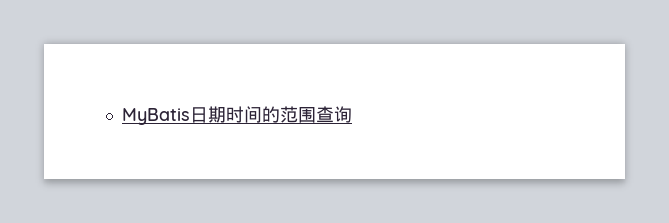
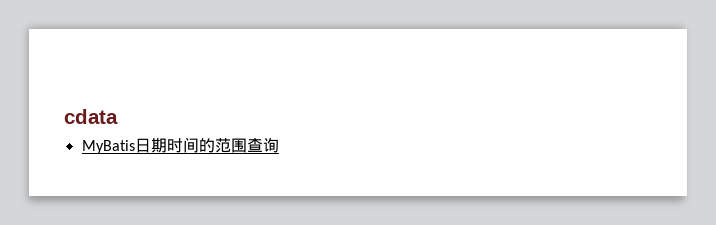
+ cdata

